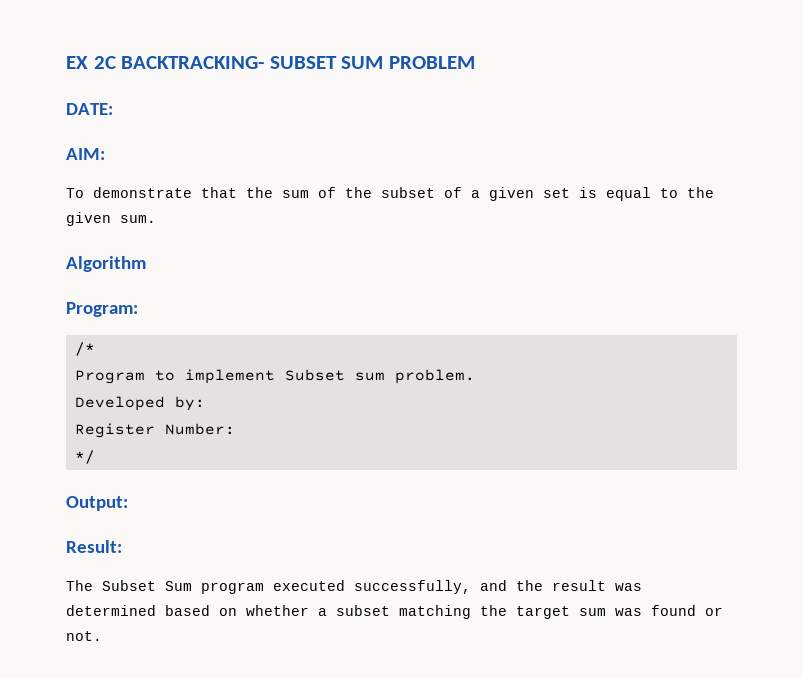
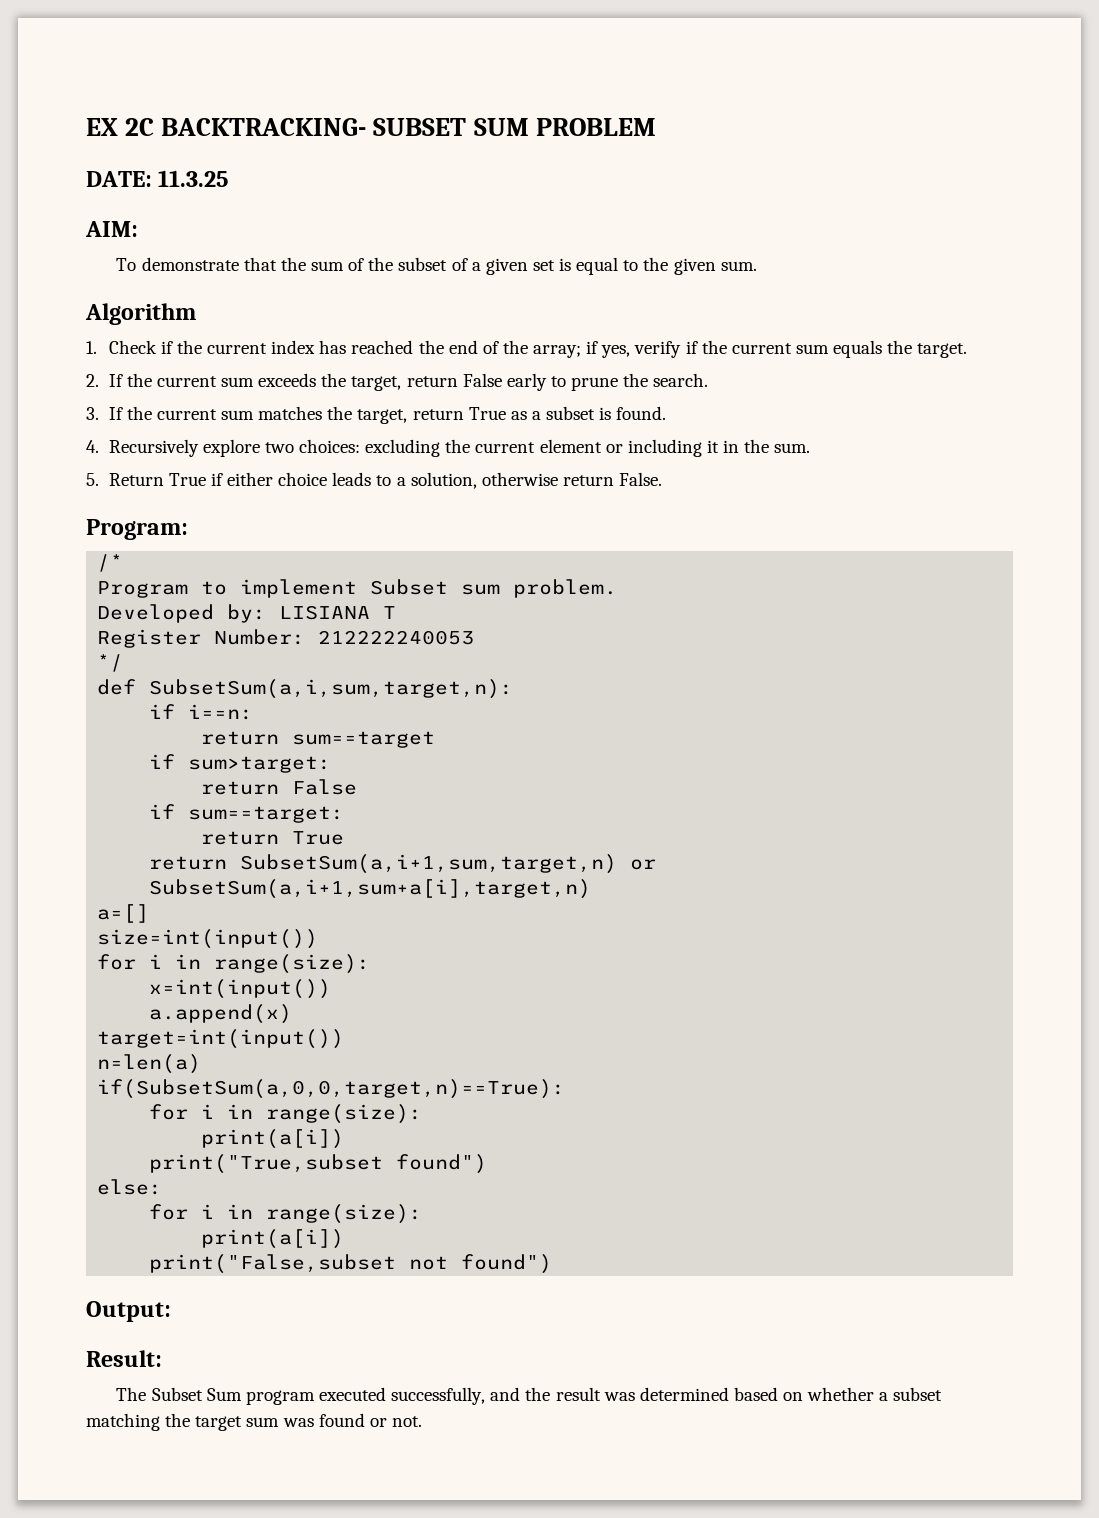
- DATE:
+ DATE: 11.3.25
+ 1. Check if the current index has reached the end of the array; if yes, verify if the current sum equals the target.
+ 2. If the current sum exceeds the target, return False early to prune the search.
+ 3. If the current sum matches the target, return True as a subset is found.
+ 4. Recursively explore two choices: excluding the current element or including it in the sum.
+ 5. Return True if either choice leads to a solution, otherwise return False.
- Developed by:
+ Developed by: LISIANA T
- Register Number:
+ Register Number: 212222240053
+ def SubsetSum(a,i,sum,target,n):
+ if i==n:
+ return sum==target
+ if sum>target:
+ return False
+ if sum==target:
+ return True
+ return SubsetSum(a,i+1,sum,target,n) or SubsetSum(a,i+1,sum+a[i],target,n)
+ a=[]
+ size=int(input())
+ for i in range(size):
+ x=int(input())
+ a.append(x)
+ target=int(input())
+ n=len(a)
+ if(SubsetSum(a,0,0,target,n)==True):
+ for i in range(size):
+ print(a[i])
+ print("True,subset found")
+ else:
+ for i in range(size):
+ print(a[i])
+ print("False,subset not found")

